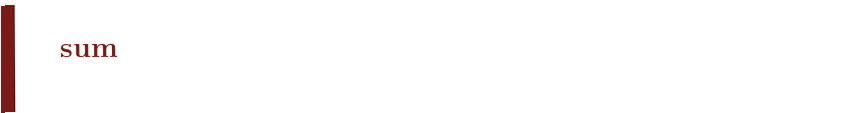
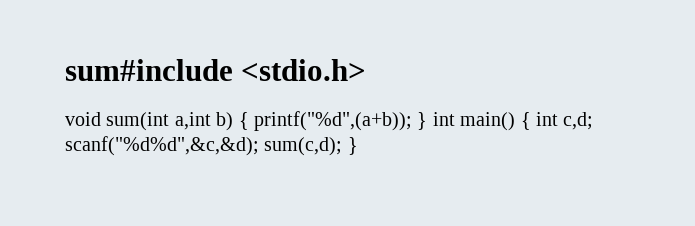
- sum
+ sum#include <stdio.h>
+ void sum(int a,int b) { printf("%d",(a+b)); } int main() { int c,d; scanf("%d%d",&c,&d); sum(c,d); }

